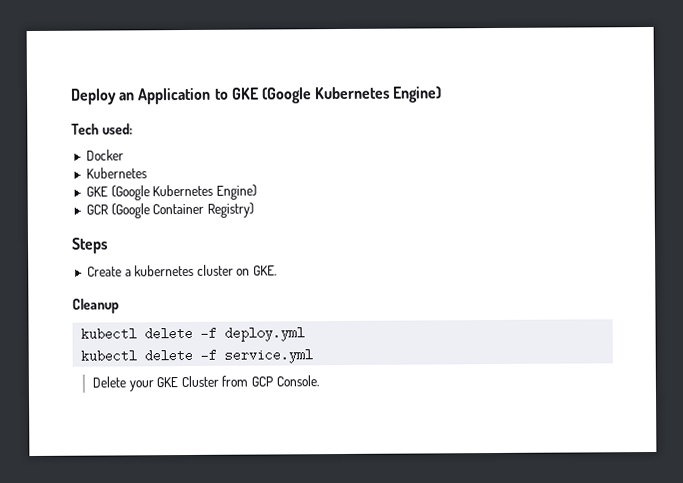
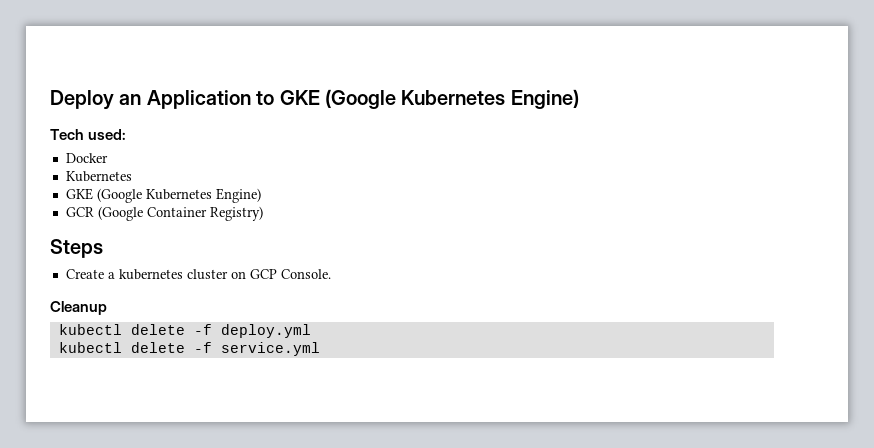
- Create a kubernetes cluster on GKE.
+ Create a kubernetes cluster on GCP Console.
- Delete your GKE Cluster from GCP Console.

